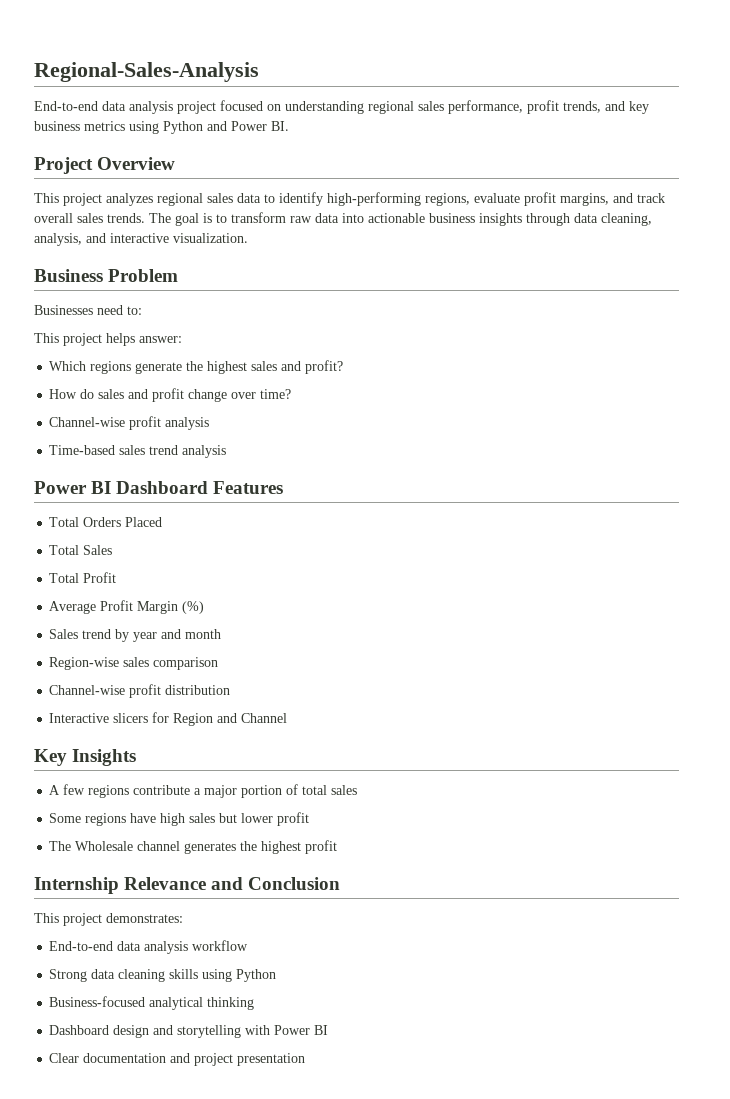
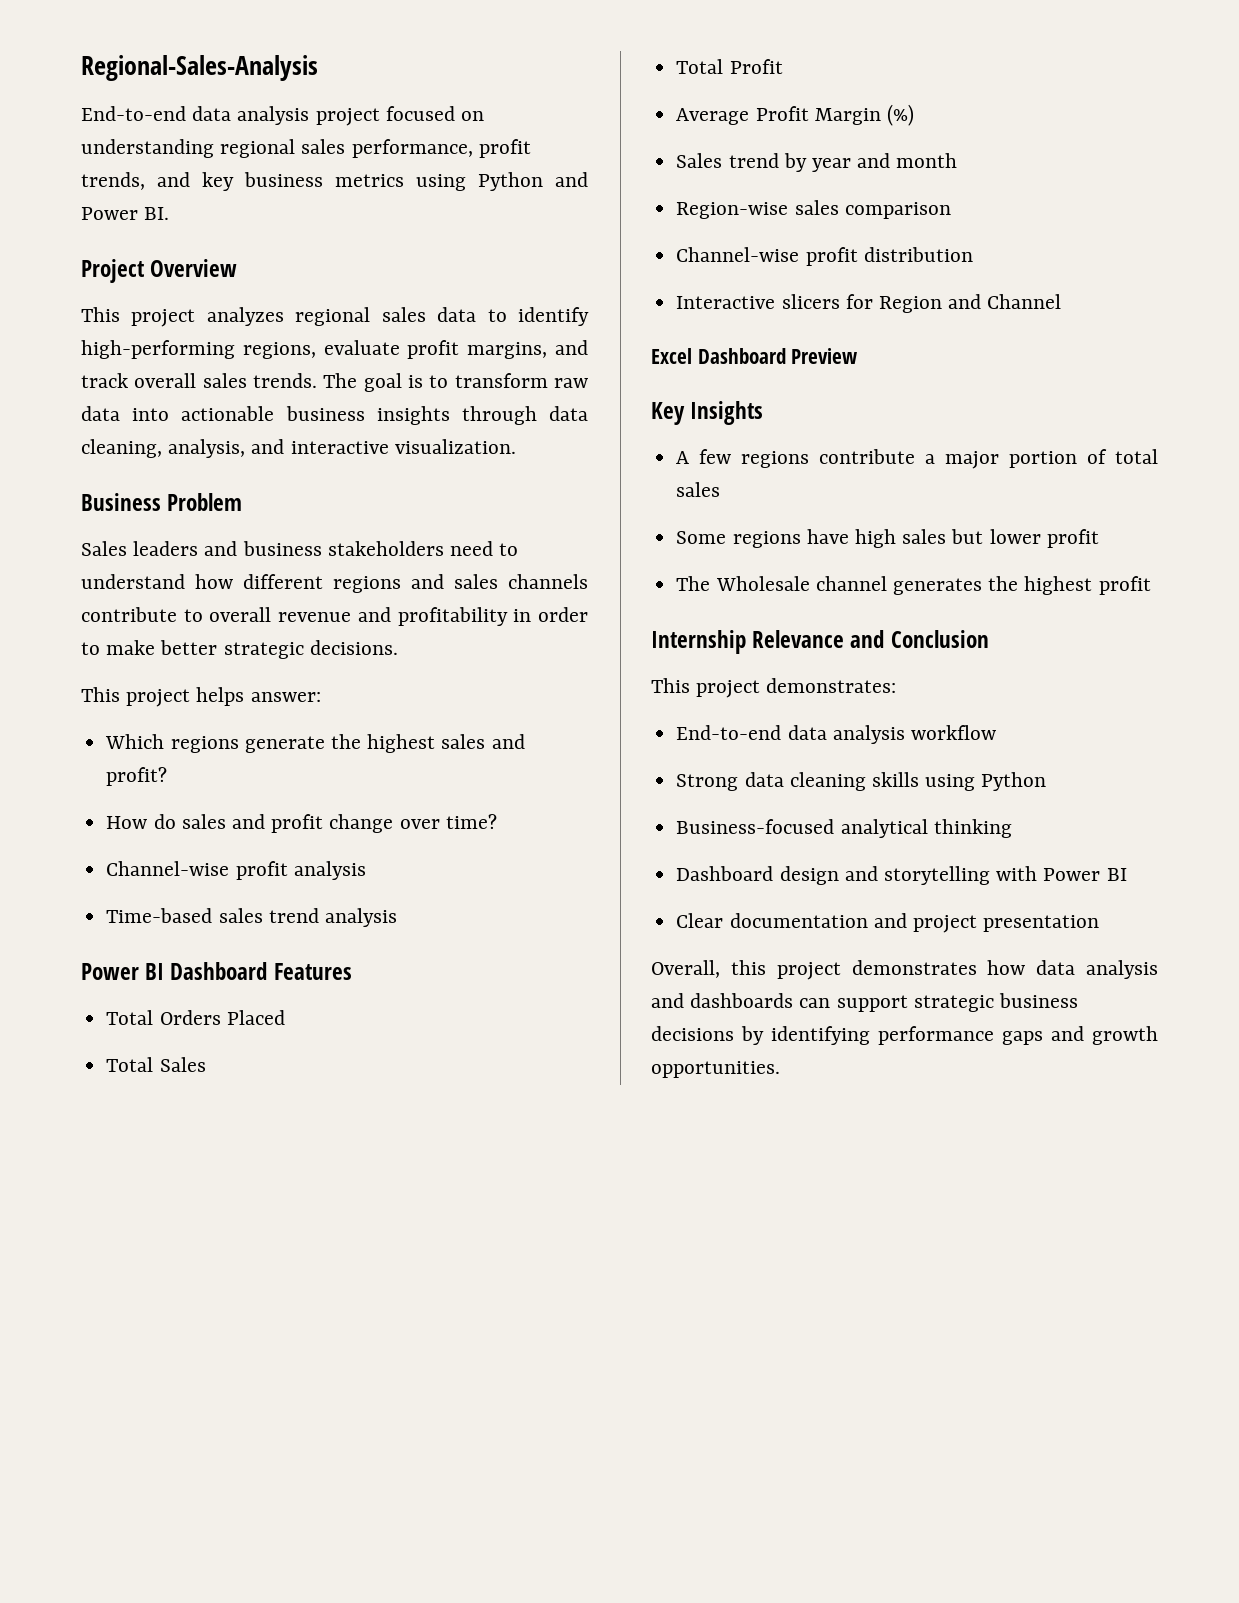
- Businesses need to:
+ Sales leaders and business stakeholders need to understand how different regions and sales channels contribute to overall revenue and profitability in order to make better strategic decisions.
+ Excel Dashboard Preview
+ Overall, this project demonstrates how data analysis and dashboards can support strategic business decisions by identifying performance gaps and growth opportunities.

